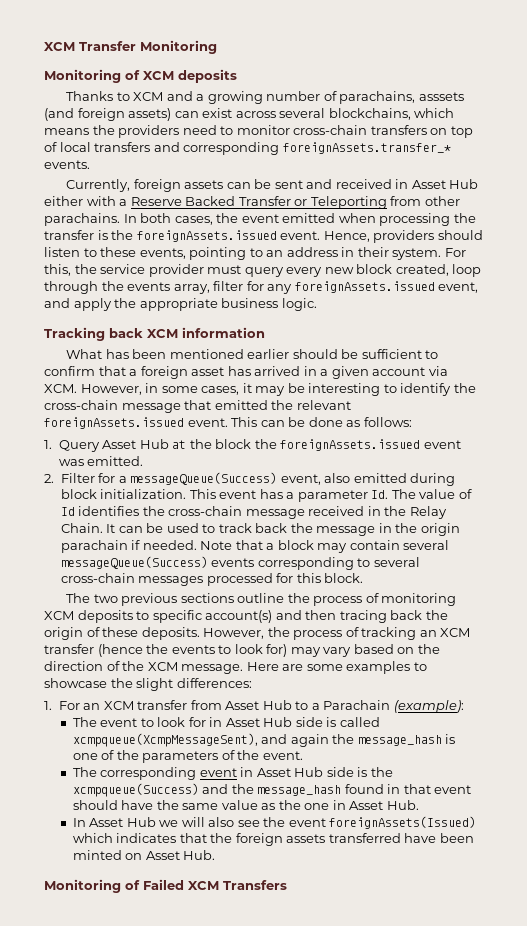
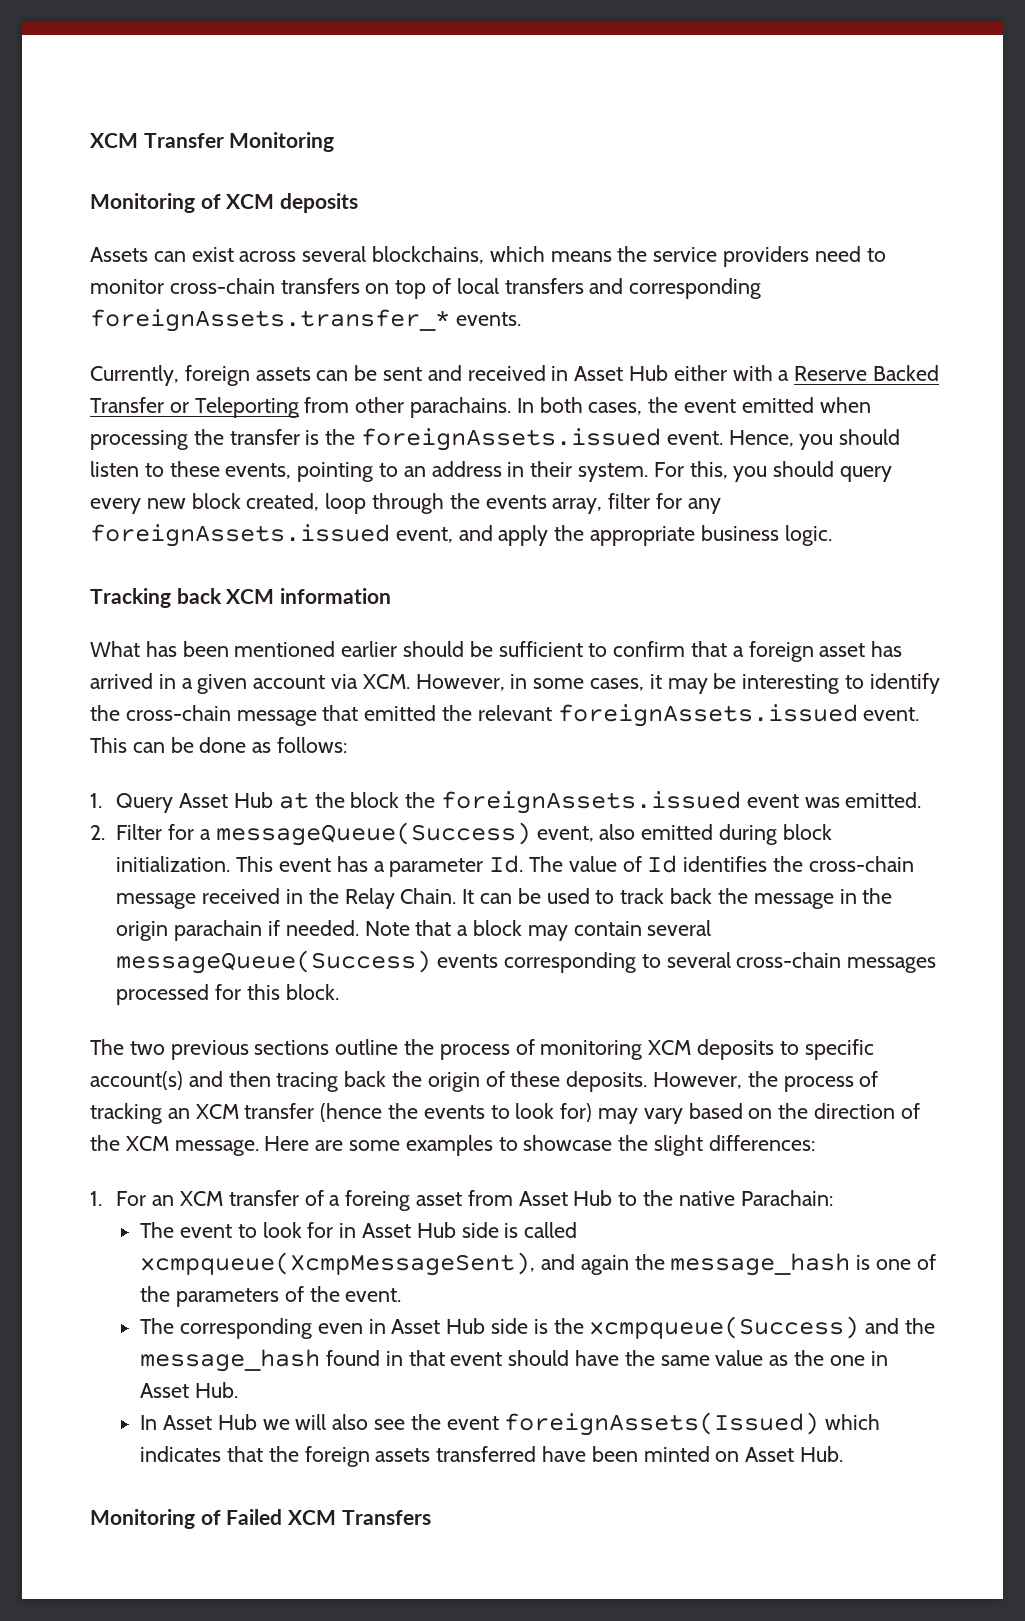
- Thanks to XCM and a growing number of parachains, asssets (and foreign assets) can exist across several blockchains, which means the providers need to monitor cross-chain transfers on top of local transfers and corresponding foreignAssets.transfer_* events.
+ Assets can exist across several blockchains, which means the service providers need to monitor cross-chain transfers on top of local transfers and corresponding foreignAssets.transfer_* events.
- Hence, providers should listen to these events, pointing to an address in their system.
+ Hence, you should listen to these events, pointing to an address in their system.
- For this, the service provider must query every new block created, loop through the events array, filter for any foreignAssets.issued event, and apply the appropriate business logic.
+ For this, you should query every new block created, loop through the events array, filter for any foreignAssets.issued event, and apply the appropriate business logic.
- 1. For an XCM transfer from Asset Hub to a Parachain (example):
+ 1. For an XCM transfer of a foreing asset from Asset Hub to the native Parachain:
- The corresponding event in Asset Hub side is the xcmpqueue(Success) and the message_hash found in that event should have the same value as the one in Asset Hub.
+ The corresponding even in Asset Hub side is the xcmpqueue(Success) and the message_hash found in that event should have the same value as the one in Asset Hub.

